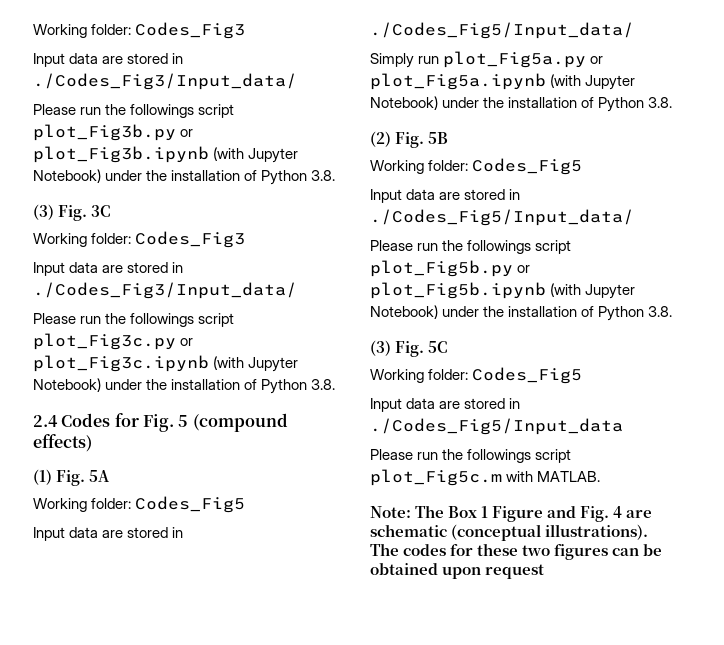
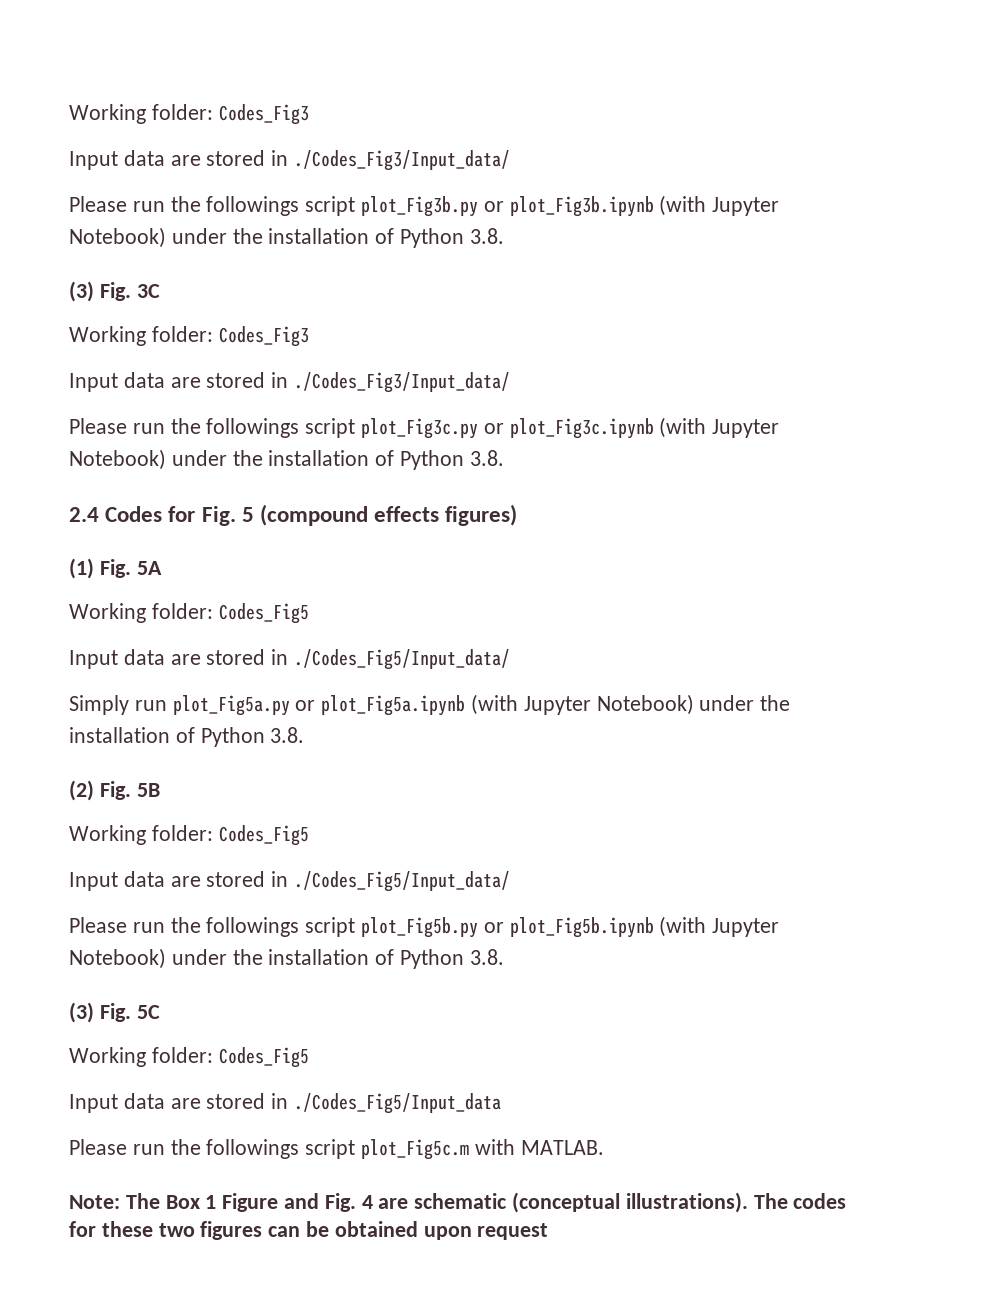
- 2.4 Codes for Fig. 5 (compound effects)
+ 2.4 Codes for Fig. 5 (compound effects figures)

